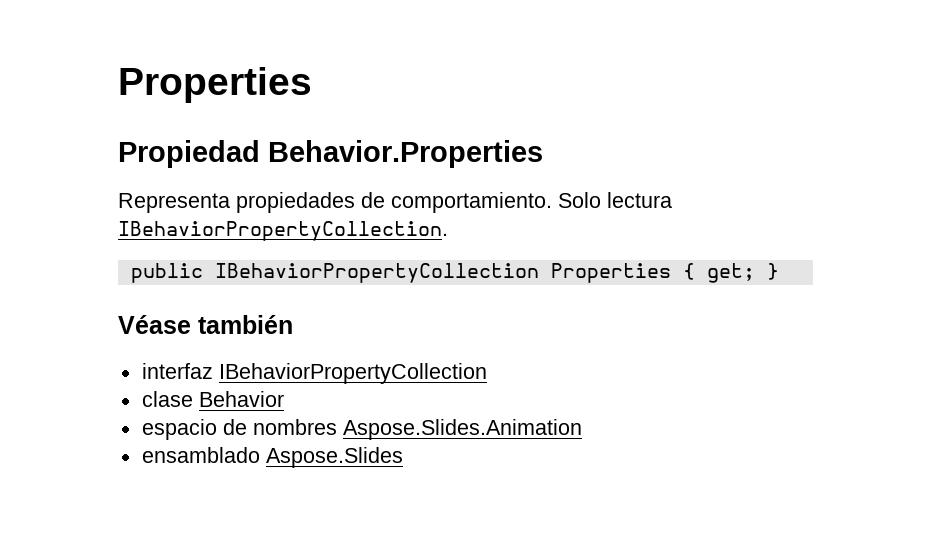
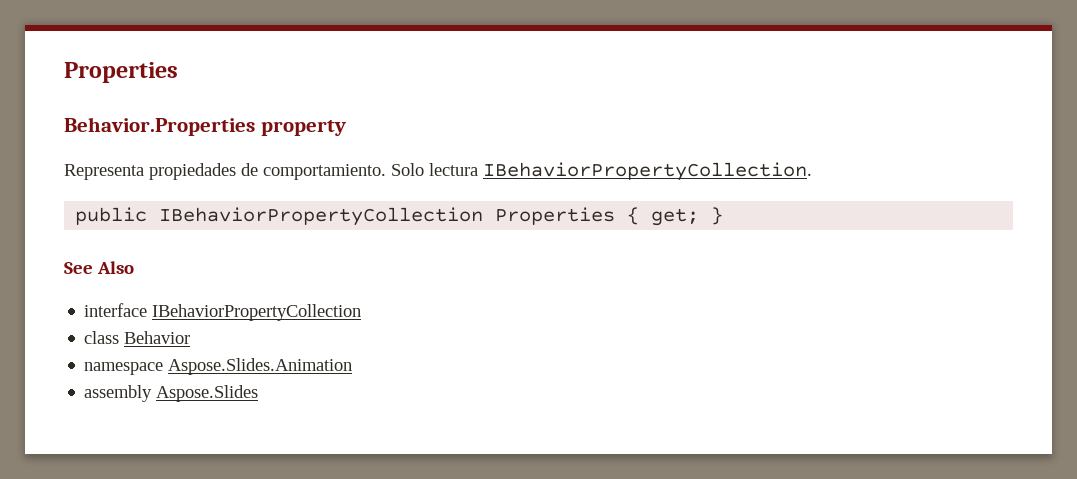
- Propiedad Behavior.Properties
+ Behavior.Properties property
- Véase también
- interfaz IBehaviorPropertyCollection
+ See Also
+ interface IBehaviorPropertyCollection
- clase Behavior
+ class Behavior
- espacio de nombres Aspose.Slides.Animation
+ namespace Aspose.Slides.Animation
- ensamblado Aspose.Slides
+ assembly Aspose.Slides

